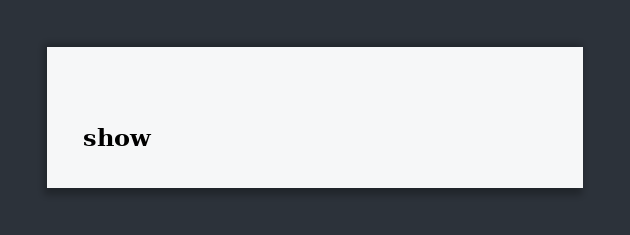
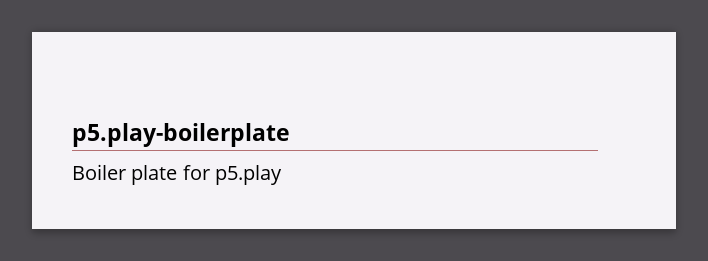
- show
+ p5.play-boilerplate
+ Boiler plate for p5.play

